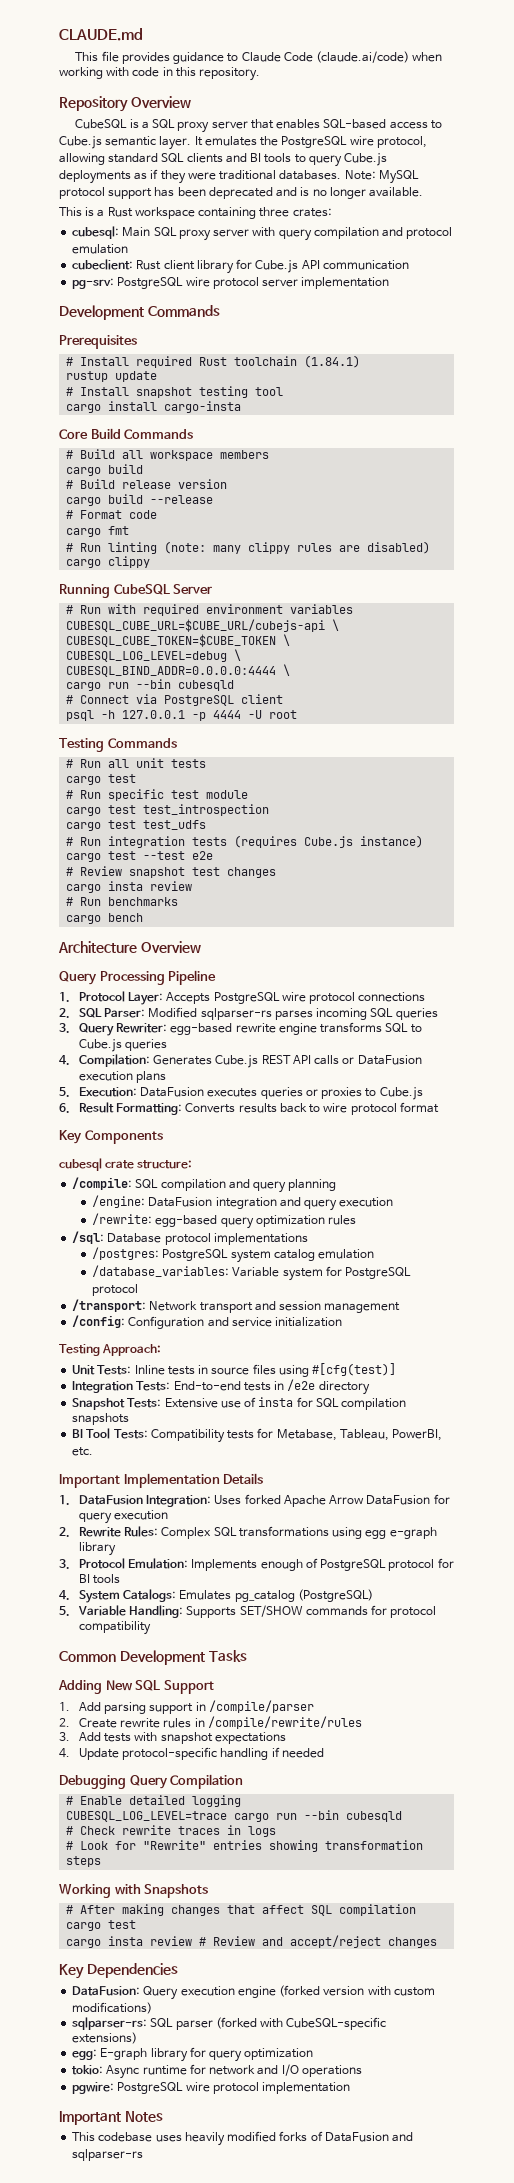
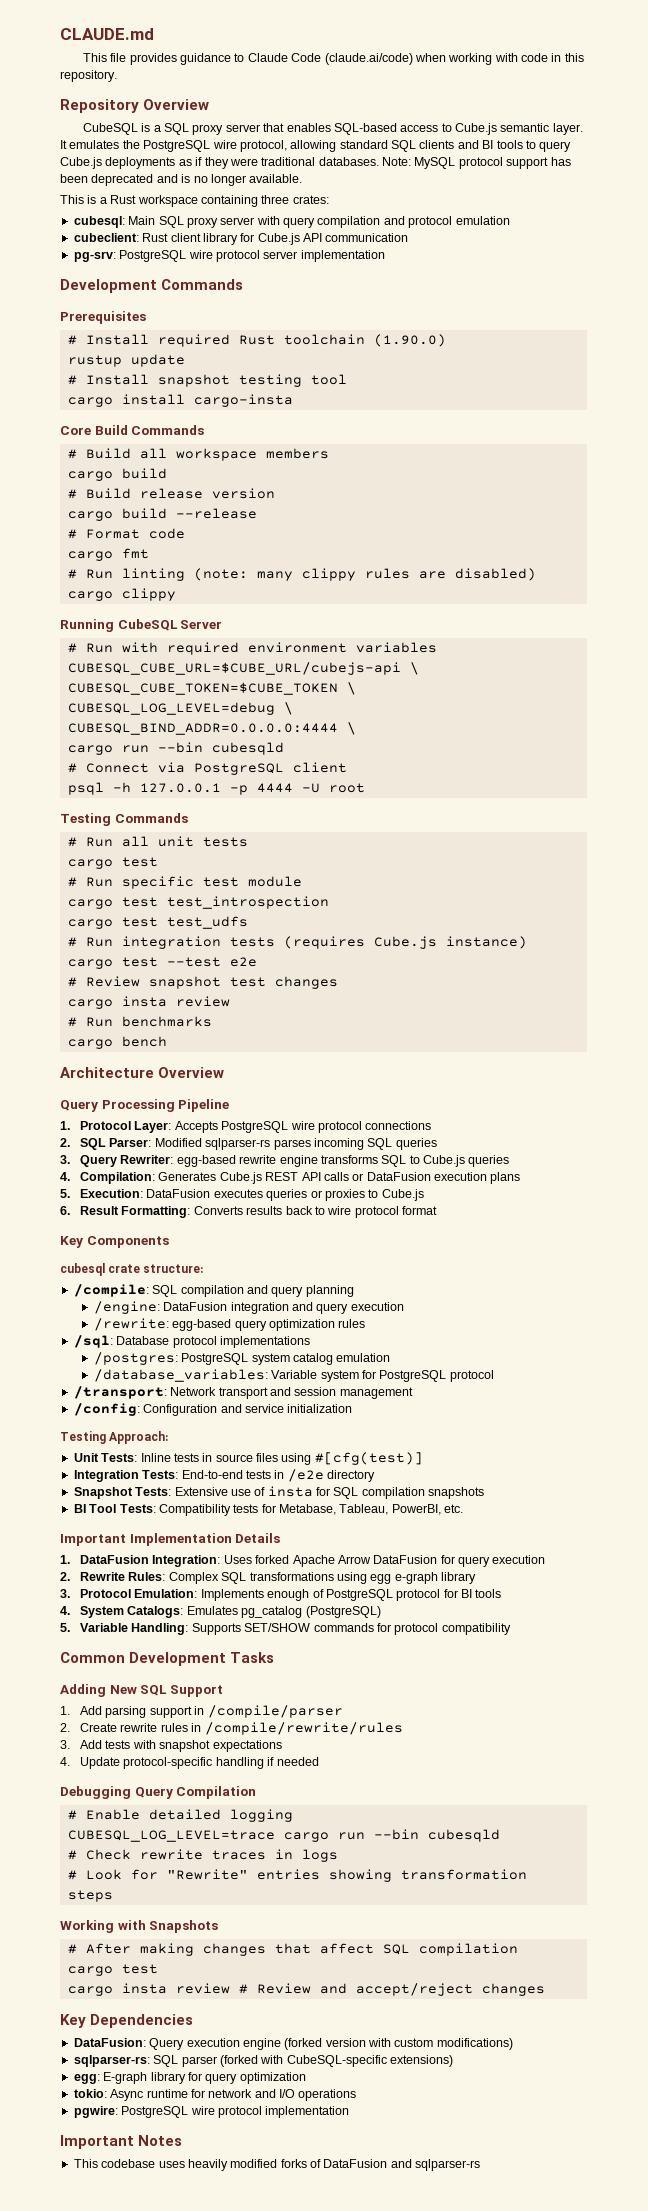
- # Install required Rust toolchain (1.84.1)
+ # Install required Rust toolchain (1.90.0)

